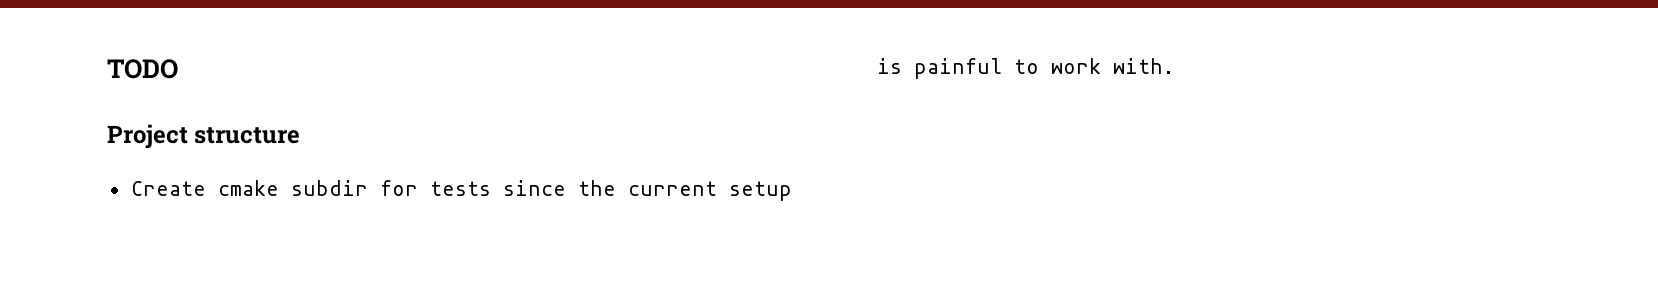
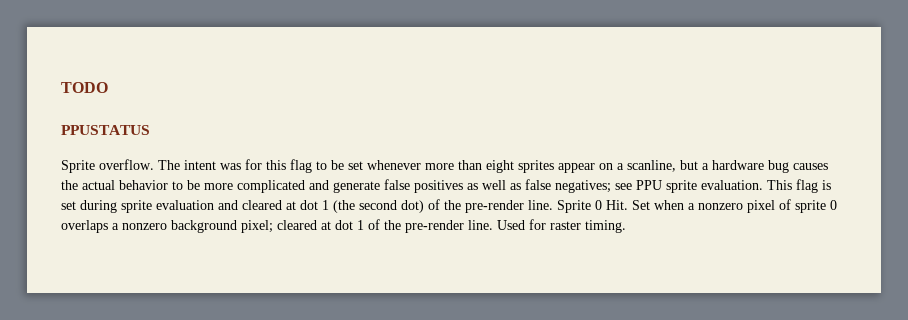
- Project structure
- Create cmake subdir for tests since the current setup is painful to work with.
+ PPUSTATUS
+ Sprite overflow. The intent was for this flag to be set whenever more than eight sprites appear on a scanline, but a hardware bug causes the actual behavior to be more complicated and generate false positives as well as false negatives; see PPU sprite evaluation. This flag is set during sprite evaluation and cleared at dot 1 (the second dot) of the pre-render line. Sprite 0 Hit. Set when a nonzero pixel of sprite 0 overlaps a nonzero background pixel; cleared at dot 1 of the pre-render line. Used for raster timing.

